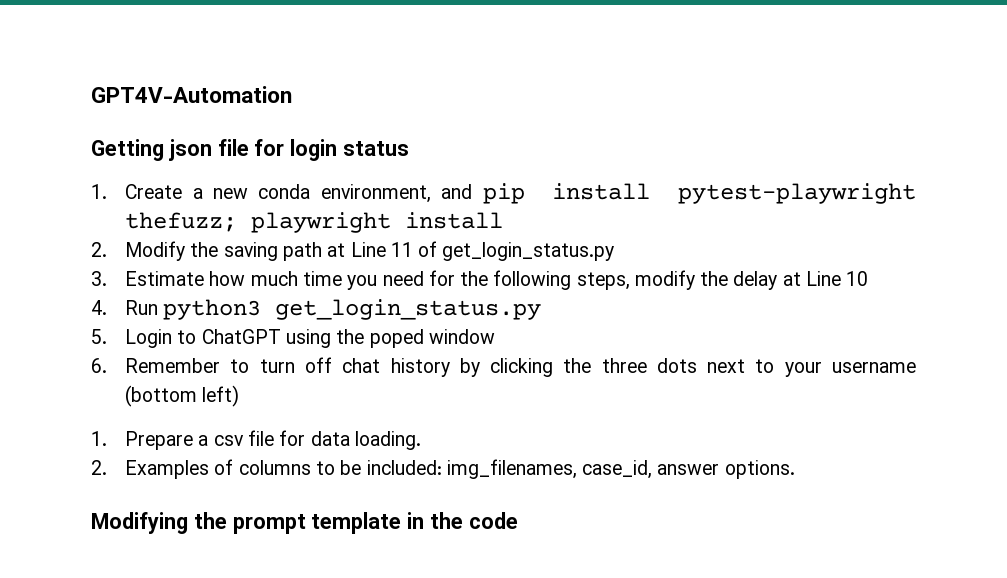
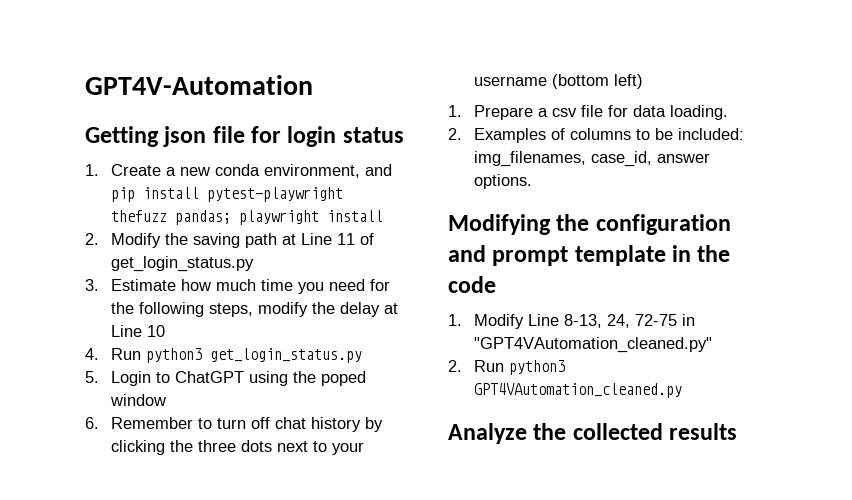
- 1. Create a new conda environment, and pip install pytest-playwright thefuzz; playwright install
+ 1. Create a new conda environment, and pip install pytest-playwright thefuzz pandas; playwright install
- Modifying the prompt template in the code
+ Modifying the configuration and prompt template in the code
+ 1. Modify Line 8-13, 24, 72-75 in "GPT4VAutomation_cleaned.py"
+ 2. Run python3 GPT4VAutomation_cleaned.py
+ Analyze the collected results

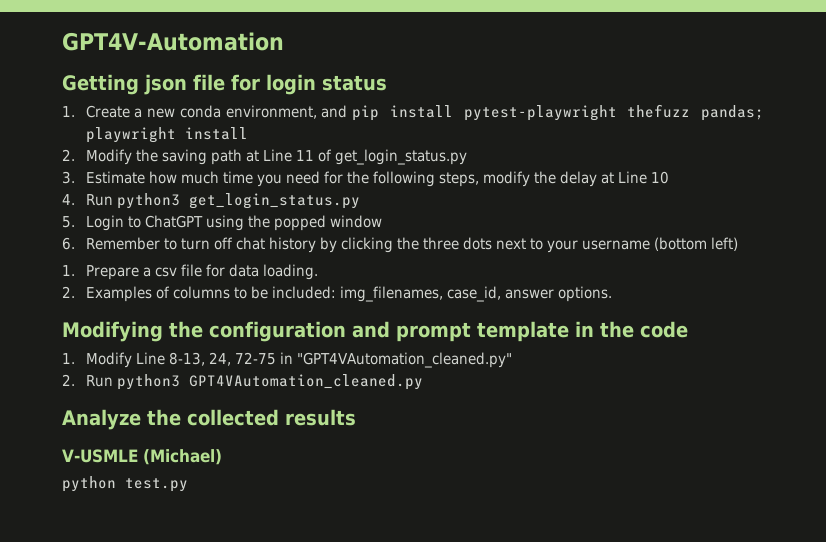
- 5. Login to ChatGPT using the poped window
+ 5. Login to ChatGPT using the popped window
+ V-USMLE (Michael)
+ python test.py

